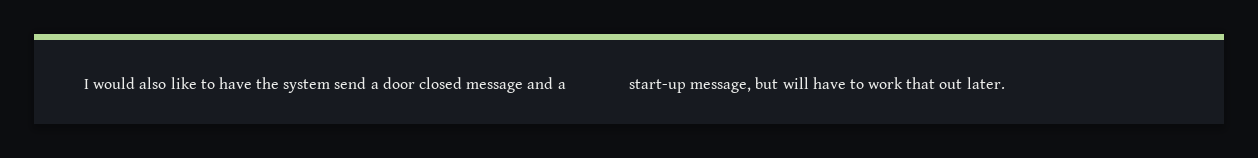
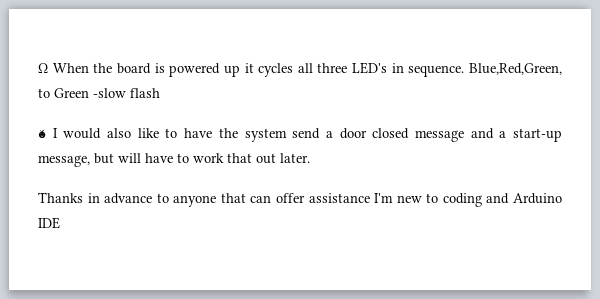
- I would also like to have the system send a door closed message and a start-up message, but will have to work that out later.
+ Ω When the board is powered up it cycles all three LED's in sequence. Blue,Red,Green, to Green -slow flash
+ ☻ I would also like to have the system send a door closed message and a start-up message, but will have to work that out later.
+ Thanks in advance to anyone that can offer assistance I'm new to coding and Arduino IDE

